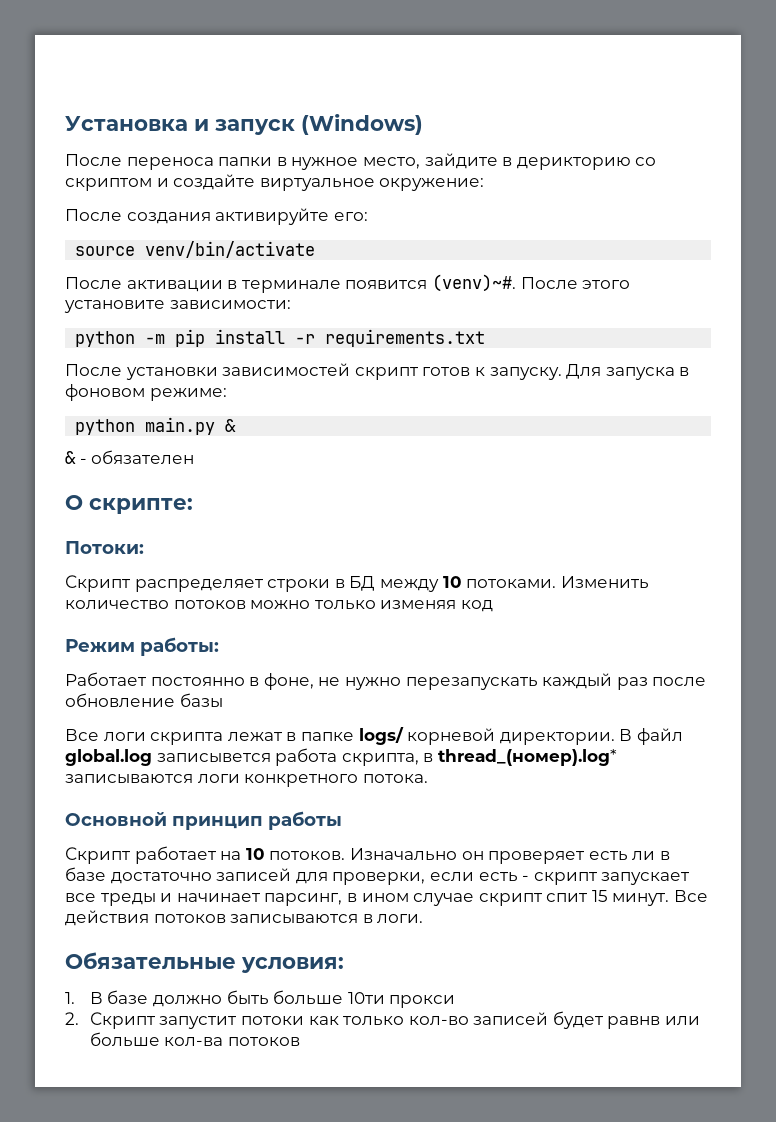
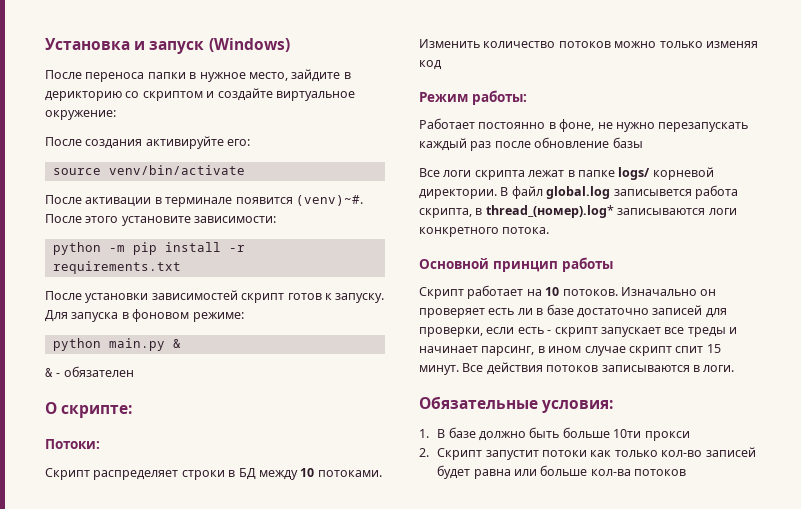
- 2. Скрипт запустит потоки как только кол-во записей будет равнв или больше кол-ва потоков
+ 2. Скрипт запустит потоки как только кол-во записей будет равнa или больше кол-ва потоков

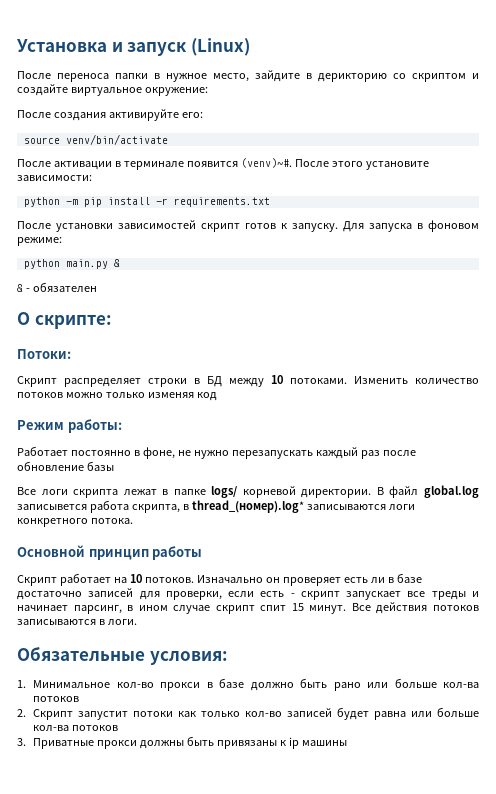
- Установка и запуск (Windows)
+ Установка и запуск (Linux)
- 1. В базе должно быть больше 10ти прокси
+ 1. Минимальное кол-во прокси в базе должно быть рано или больше кол-ва потоков
+ 3. Приватные прокси должны быть привязаны к ip машины

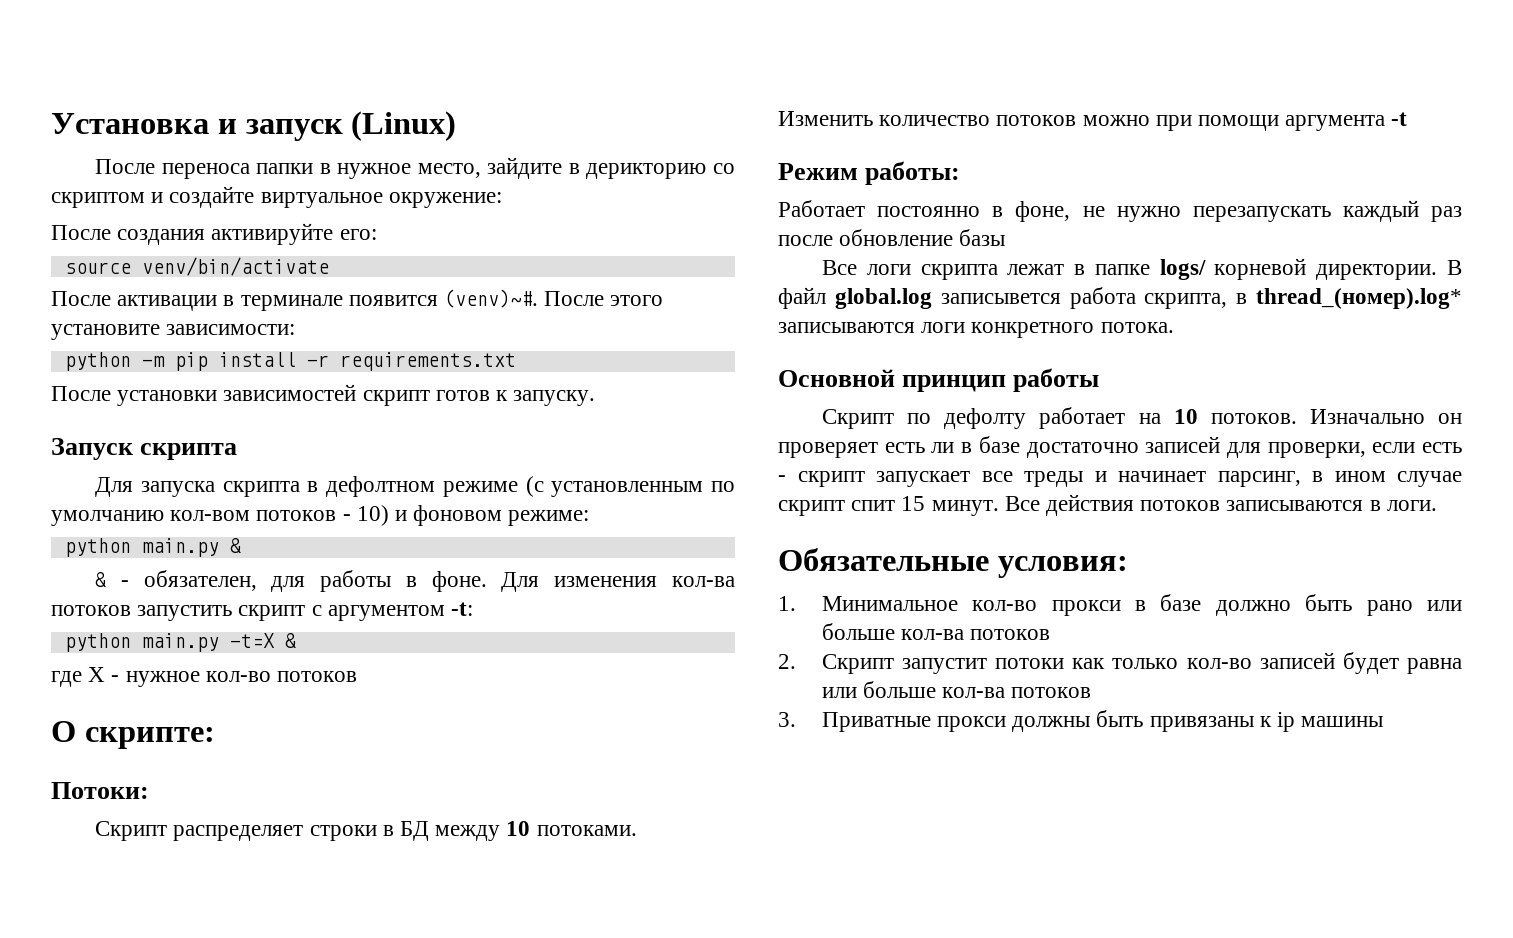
- После установки зависимостей скрипт готов к запуску. Для запуска в фоновом режиме:
+ После установки зависимостей скрипт готов к запуску.
+ Запуск скрипта
+ Для запуска скрипта в дефолтном режиме (с установленным по умолчанию кол-вом потоков - 10) и фоновом режиме:
- & - обязателен
+ & - обязателен, для работы в фоне. Для изменения кол-ва потоков запустить скрипт с аргументом -t:
+ python main.py -t=X &
+ где X - нужное кол-во потоков
- Изменить количество потоков можно только изменяя код
+ Изменить количество потоков можно при помощи аргумента -t
- Скрипт работает на 10 потоков.
+ Скрипт по дефолту работает на 10 потоков.

